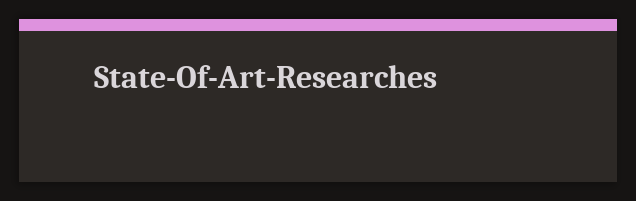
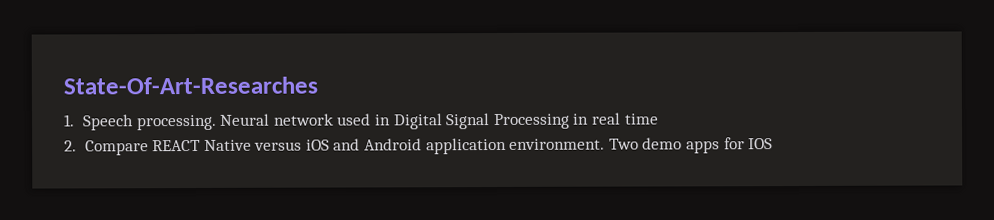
+ 1. Speech processing. Neural network used in Digital Signal Processing in real time
+ 2. Compare REACT Native versus iOS and Android application environment. Two demo apps for IOS

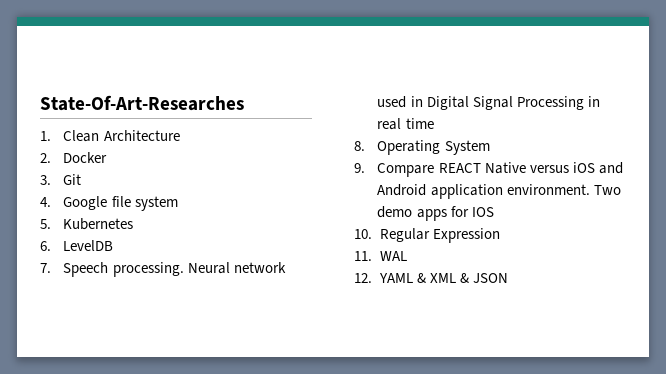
- 1. Speech processing.
+ 1. Clean Architecture
+ 2. Docker
+ 3. Git
+ 4. Google file system
+ 5. Kubernetes
+ 6. LevelDB
+ 7. Speech processing.
- 2. Compare REACT Native versus iOS and Android application environment.
+ 8. Operating System
+ 9. Compare REACT Native versus iOS and Android application environment.
+ 10. Regular Expression
+ 11. WAL
+ 12. YAML & XML & JSON

